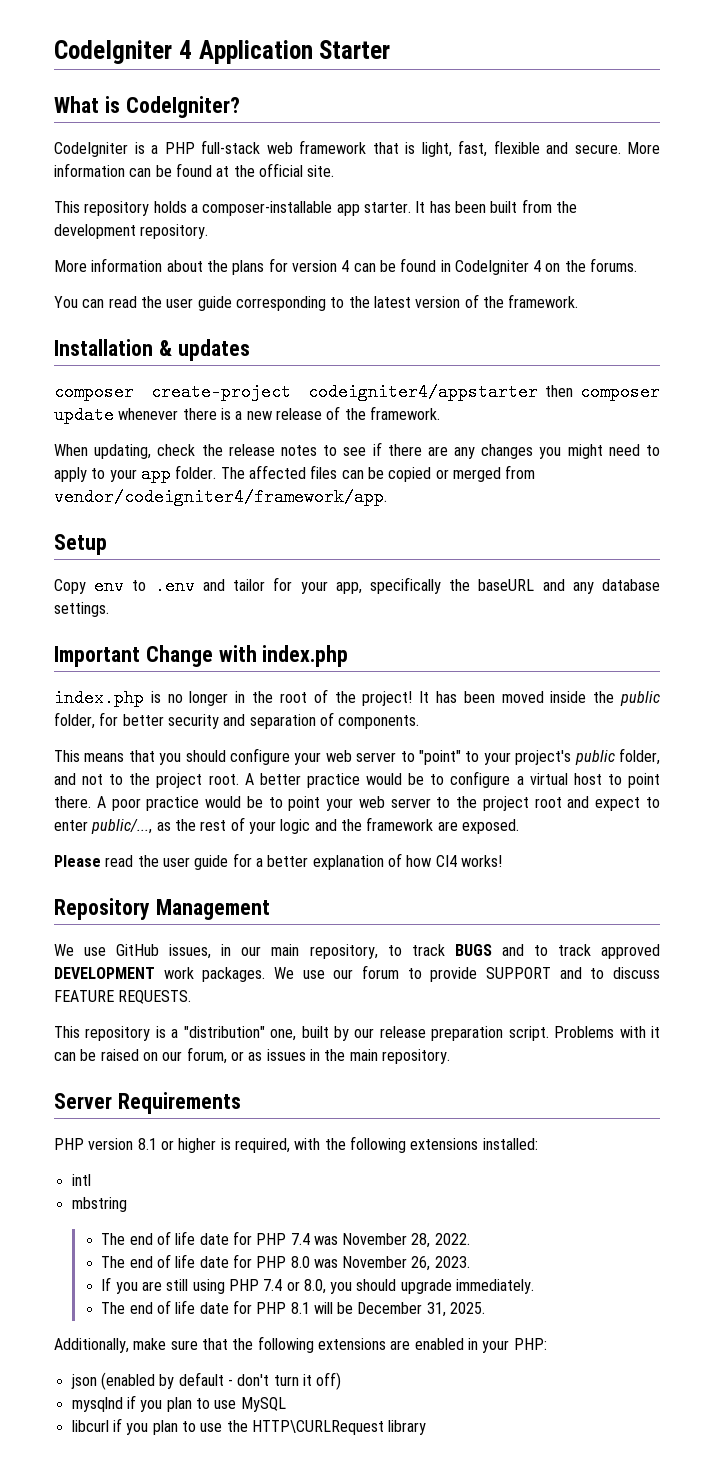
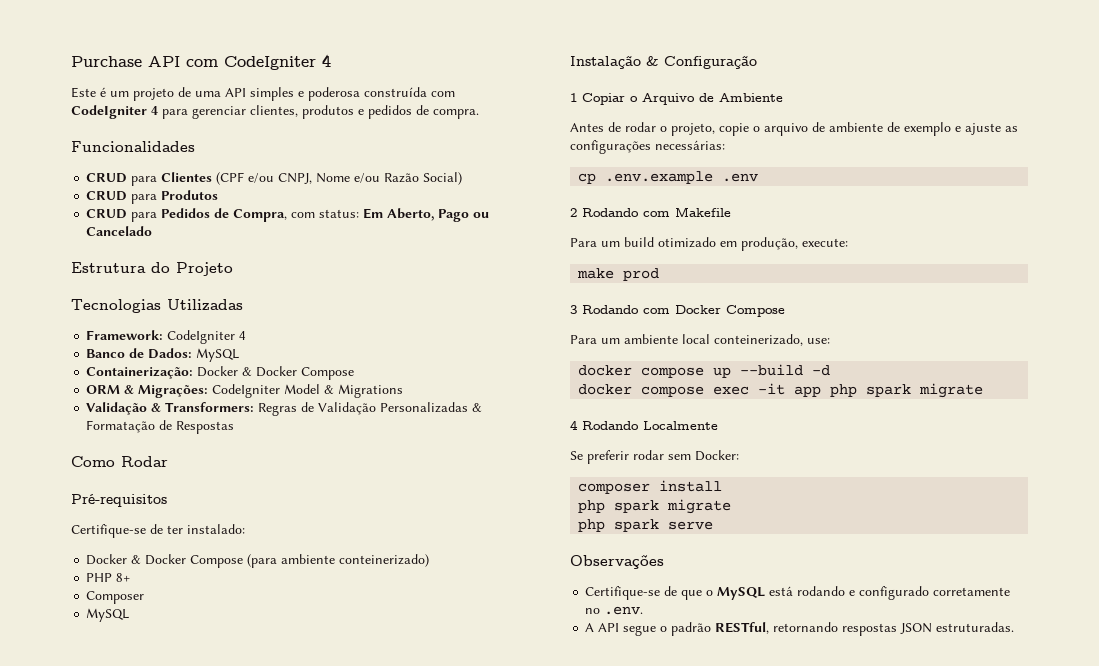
- CodeIgniter 4 Application Starter
- What is CodeIgniter?
- CodeIgniter is a PHP full-stack web framework that is light, fast, flexible and secure. More information can be found at the official site.
- This repository holds a composer-installable app starter. It has been built from the development repository.
- More information about the plans for version 4 can be found in CodeIgniter 4 on the forums.
- You can read the user guide corresponding to the latest version of the framework.
- Installation & updates
- composer create-project codeigniter4/appstarter then composer update whenever there is a new release of the framework.
- When updating, check the release notes to see if there are any changes you might need to apply to your app folder. The affected files can be copied or merged from vendor/codeigniter4/framework/app.
- Setup
- Copy env to .env and tailor for your app, specifically the baseURL and any database settings.
- Important Change with index.php
- index.php is no longer in the root of the project! It has been moved inside the public folder, for better security and separation of components.
- This means that you should configure your web server to "point" to your project's public folder, and not to the project root. A better practice would be to configure a virtual host to point there. A poor practice would be to point your web server to the project root and expect to enter public/..., as the rest of your logic and the framework are exposed.
- Please read the user guide for a better explanation of how CI4 works!
- Repository Management
- We use GitHub issues, in our main repository, to track BUGS and to track approved DEVELOPMENT work packages. We use our forum to provide SUPPORT and to discuss FEATURE REQUESTS.
- This repository is a "distribution" one, built by our release preparation script. Problems with it can be raised on our forum, or as issues in the main repository.
- Server Requirements
- PHP version 8.1 or higher is required, with the following extensions installed:
- intl
- mbstring
- The end of life date for PHP 7.4 was November 28, 2022.
- The end of life date for PHP 8.0 was November 26, 2023.
- If you are still using PHP 7.4 or 8.0, you should upgrade immediately.
- The end of life date for PHP 8.1 will be December 31, 2025.
- Additionally, make sure that the following extensions are enabled in your PHP:
- json (enabled by default - don't turn it off)
- mysqlnd if you plan to use MySQL
- libcurl if you plan to use the HTTP\CURLRequest library
+ Purchase API com CodeIgniter 4
+ Este é um projeto de uma API simples e poderosa construída com CodeIgniter 4 para gerenciar clientes, produtos e pedidos de compra.
+ Funcionalidades
+ CRUD para Clientes (CPF e/ou CNPJ, Nome e/ou Razão Social)
+ CRUD para Produtos
+ CRUD para Pedidos de Compra, com status: Em Aberto, Pago ou Cancelado
+ Estrutura do Projeto
+ Tecnologias Utilizadas
+ Framework: CodeIgniter 4
+ Banco de Dados: MySQL
+ Containerização: Docker & Docker Compose
+ ORM & Migrações: CodeIgniter Model & Migrations
+ Validação & Transformers: Regras de Validação Personalizadas & Formatação de Respostas
+ Como Rodar
+ Pré-requisitos
+ Certifique-se de ter instalado:
+ Docker & Docker Compose (para ambiente conteinerizado)
+ PHP 8+
+ Composer
+ MySQL
+ Instalação & Configuração
+ 1 Copiar o Arquivo de Ambiente
+ Antes de rodar o projeto, copie o arquivo de ambiente de exemplo e ajuste as configurações necessárias:
+ cp .env.example .env
+ 2 Rodando com Makefile
+ Para um build otimizado em produção, execute:
+ make prod
+ 3 Rodando com Docker Compose
+ Para um ambiente local conteinerizado, use:
+ docker compose up --build -d
+ docker compose exec -it app php spark migrate
+ 4 Rodando Localmente
+ Se preferir rodar sem Docker:
+ composer install
+ php spark migrate
+ php spark serve
+ Observações
+ Certifique-se de que o MySQL está rodando e configurado corretamente no .env.
+ A API segue o padrão RESTful, retornando respostas JSON estruturadas.

